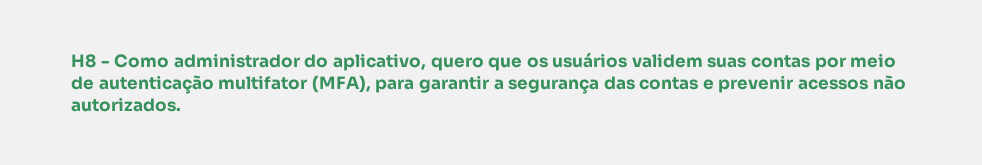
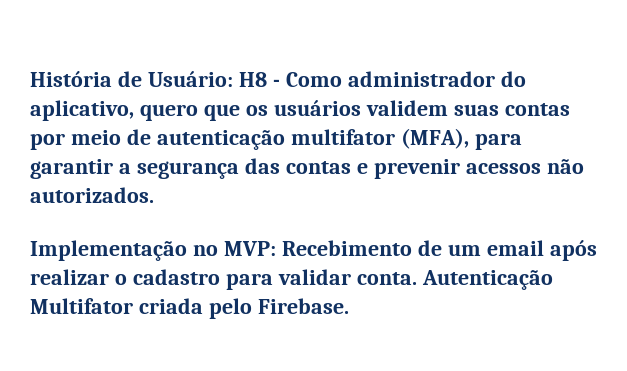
- H8 - Como administrador do aplicativo, quero que os usuários validem suas contas por meio de autenticação multifator (MFA), para garantir a segurança das contas e prevenir acessos não autorizados.
+ História de Usuário: H8 - Como administrador do aplicativo, quero que os usuários validem suas contas por meio de autenticação multifator (MFA), para garantir a segurança das contas e prevenir acessos não autorizados.
+ Implementação no MVP: Recebimento de um email após realizar o cadastro para validar conta. Autenticação Multifator criada pelo Firebase.

